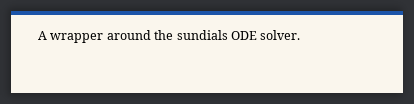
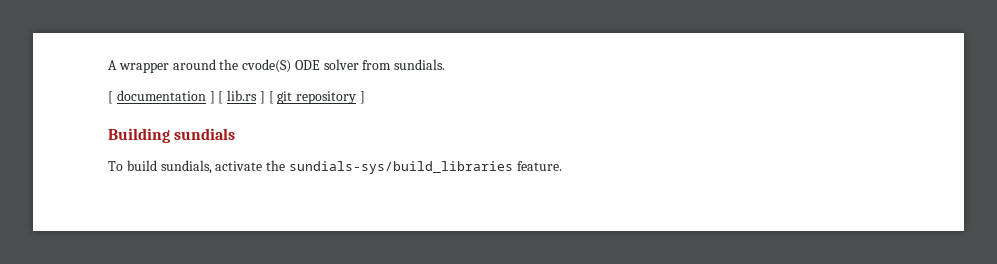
- A wrapper around the sundials ODE solver.
+ A wrapper around the cvode(S) ODE solver from sundials.
+ [ documentation ] [ lib.rs ] [ git repository ]
+ Building sundials
+ To build sundials, activate the sundials-sys/build_libraries feature.

